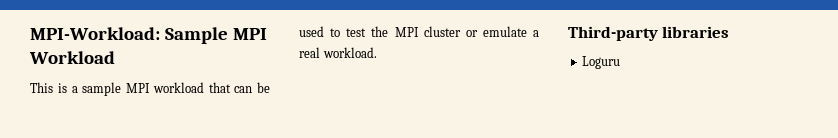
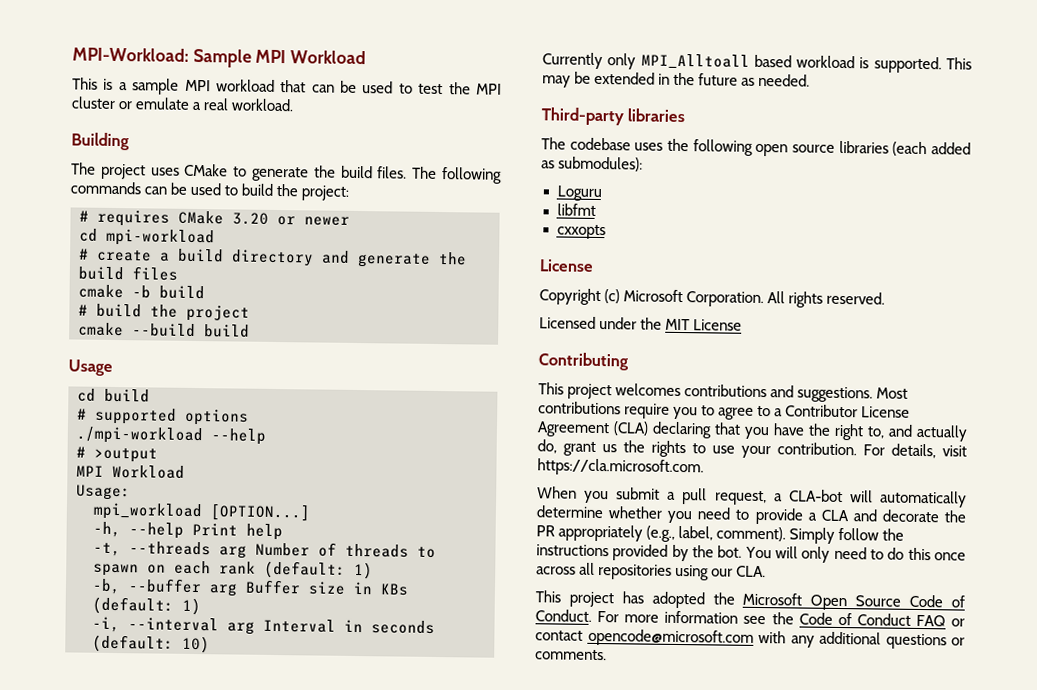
+ Building
+ The project uses CMake to generate the build files. The following commands can be used to build the project:
+ # requires CMake 3.20 or newer
+ cd mpi-workload
+ # create a build directory and generate the build files
+ cmake -b build
+ # build the project
+ cmake --build build
+ Usage
+ cd build
+ # supported options
+ ./mpi-workload --help
+ # >output
+ MPI Workload
+ Usage:
+ mpi_workload [OPTION...]
+ -h, --help Print help
+ -t, --threads arg Number of threads to spawn on each rank (default: 1)
+ -b, --buffer arg Buffer size in KBs (default: 1)
+ -i, --interval arg Interval in seconds (default: 10)
+ Currently only MPI_Alltoall based workload is supported. This may be extended in the future as needed.
  Third-party libraries
+ The codebase uses the following open source libraries (each added as submodules):
  Loguru
+ libfmt
+ cxxopts
+ License
+ Copyright (c) Microsoft Corporation. All rights reserved.
+ Licensed under the MIT License
+ Contributing
+ This project welcomes contributions and suggestions. Most contributions require you to agree to a Contributor License Agreement (CLA) declaring that you have the right to, and actually do, grant us the rights to use your contribution. For details, visit https://cla.microsoft.com.
+ When you submit a pull request, a CLA-bot will automatically determine whether you need to provide a CLA and decorate the PR appropriately (e.g., label, comment). Simply follow the instructions provided by the bot. You will only need to do this once across all repositories using our CLA.
+ This project has adopted the Microsoft Open Source Code of Conduct. For more information see the Code of Conduct FAQ or contact opencode@microsoft.com with any additional questions or comments.

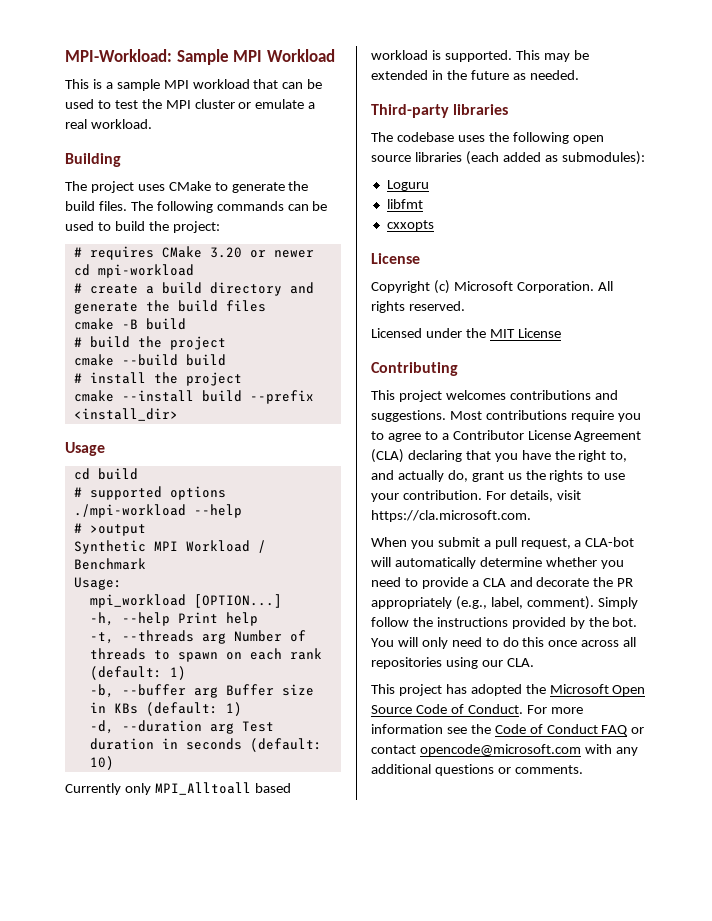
- cmake -b build
+ cmake -B build
+ # install the project
+ cmake --install build --prefix <install_dir>
  # >output
- MPI Workload
+ Synthetic MPI Workload / Benchmark
- -i, --interval arg Interval in seconds (default: 10)
+ -d, --duration arg Test duration in seconds (default: 10)

